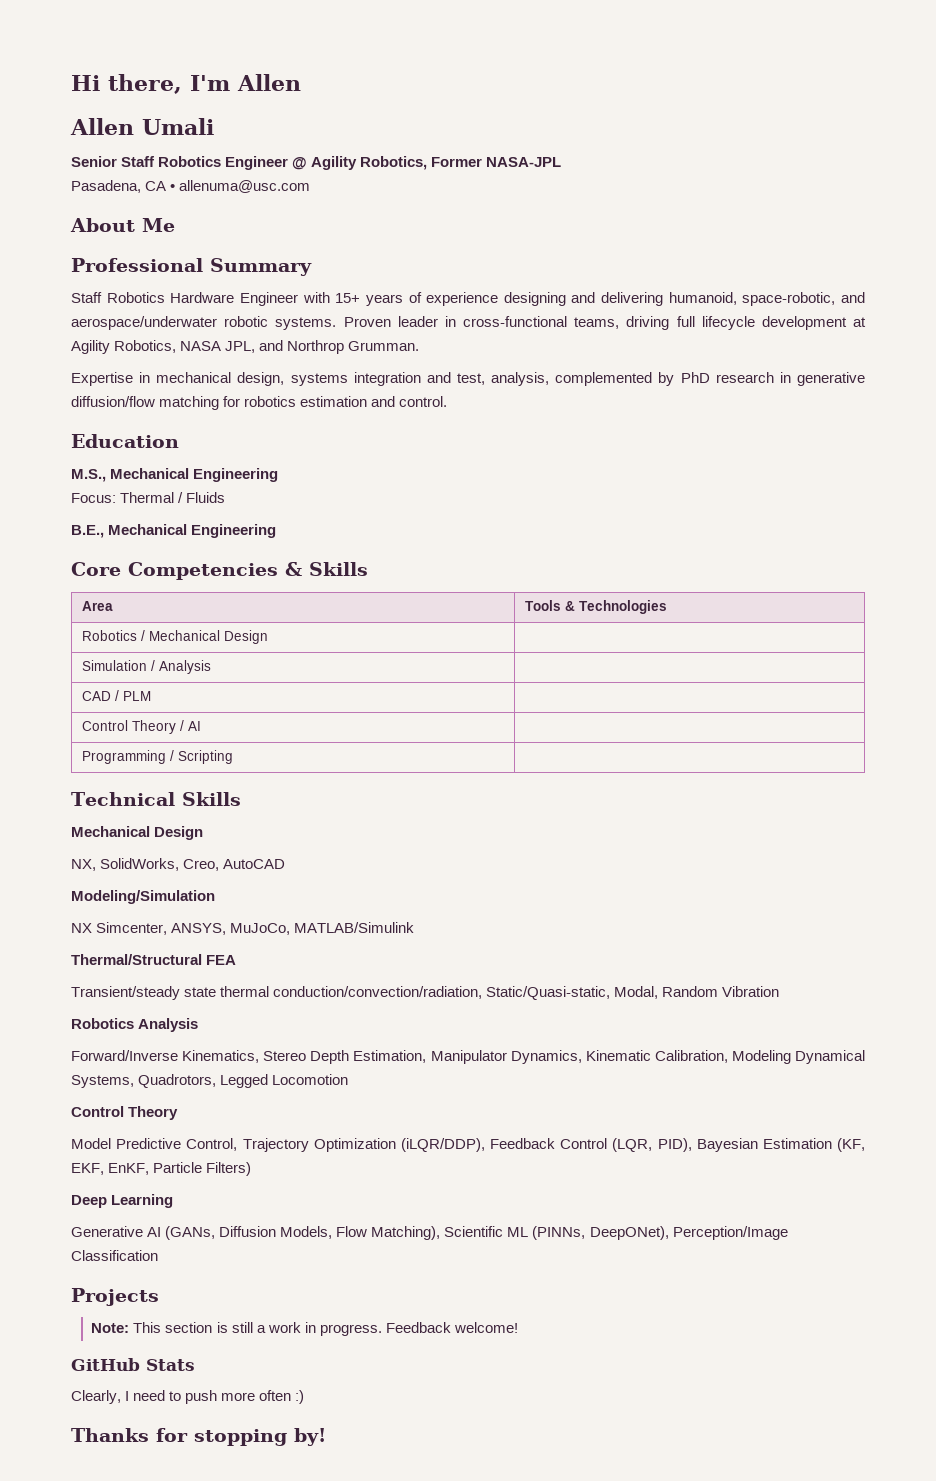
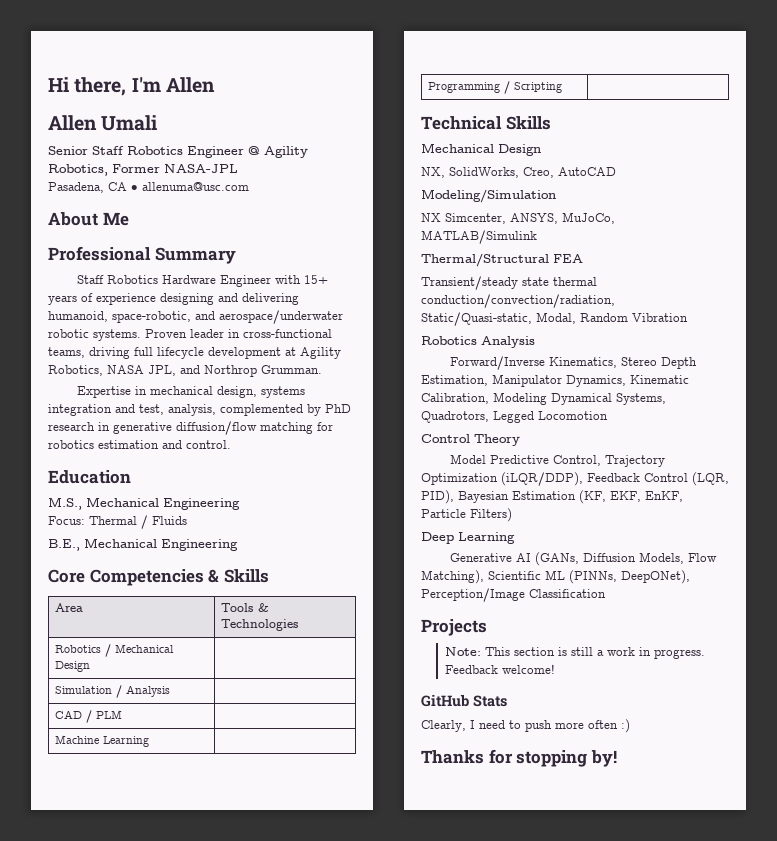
- Control Theory / AI |
+ Machine Learning |

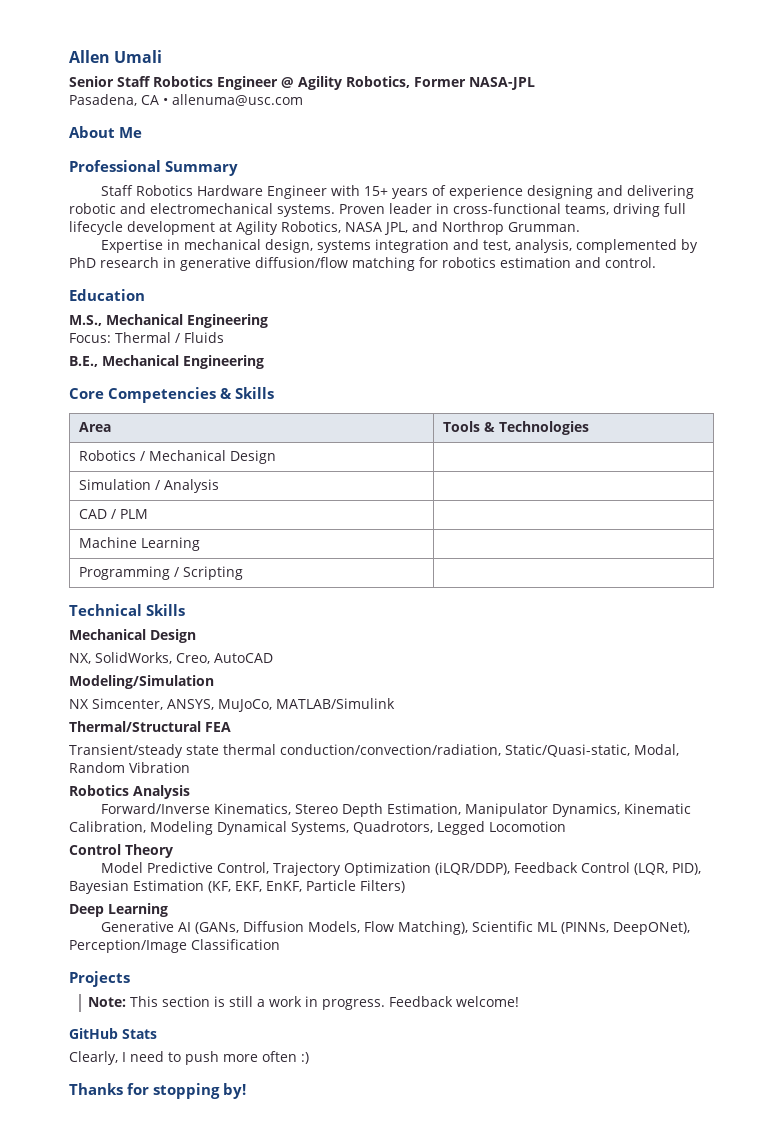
- Hi there, I'm Allen
- Staff Robotics Hardware Engineer with 15+ years of experience designing and delivering humanoid, space-robotic, and aerospace/underwater robotic systems.
+ Staff Robotics Hardware Engineer with 15+ years of experience designing and delivering robotic and electromechanical systems.

